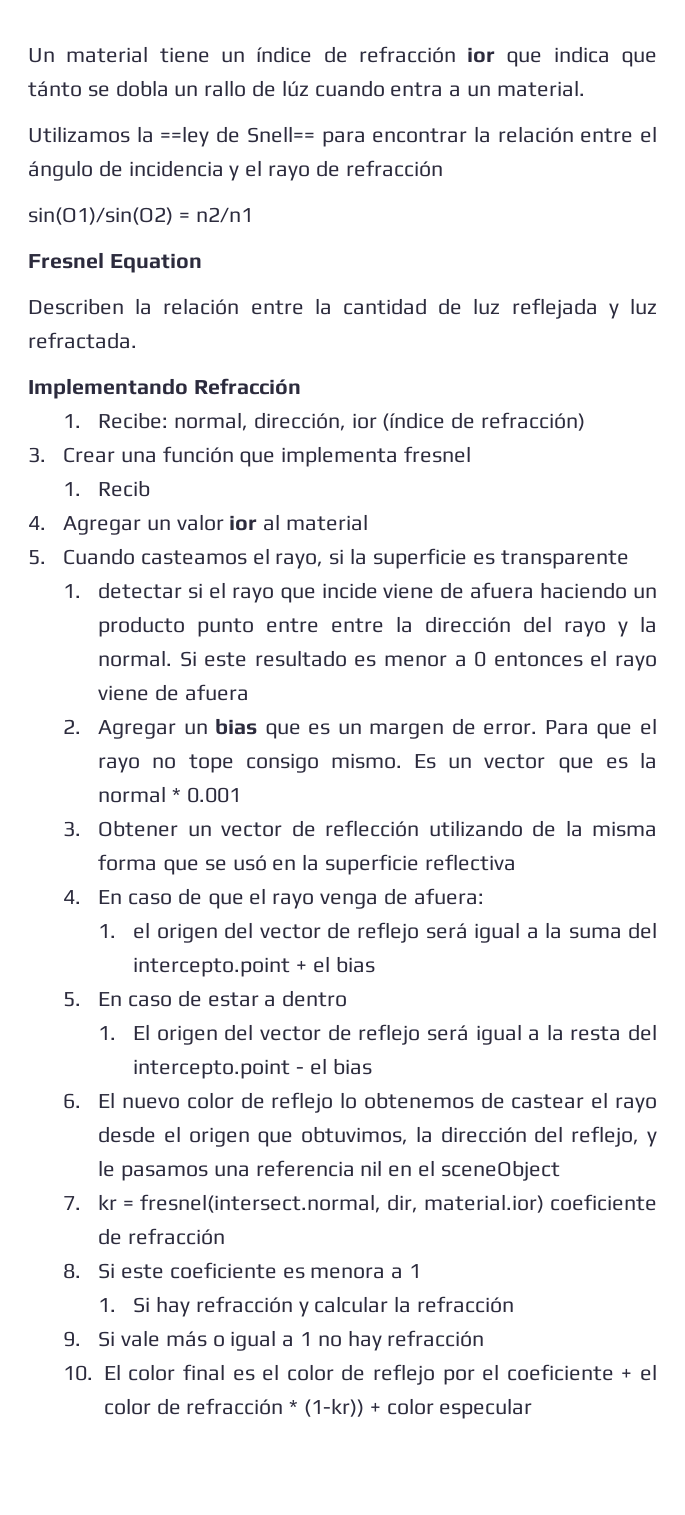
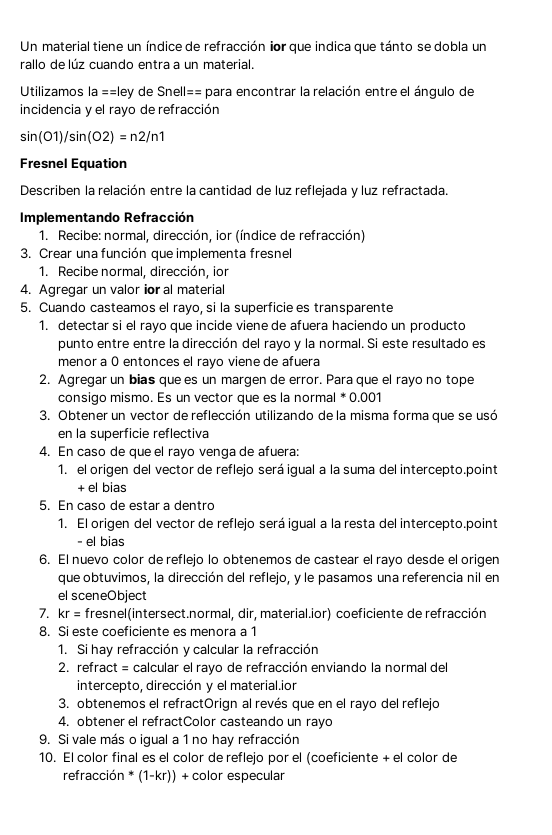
- 1. Recib
+ 1. Recibe normal, dirección, ior
+ 2. refract = calcular el rayo de refracción enviando la normal del intercepto, dirección y el material.ior
+ 3. obtenemos el refractOrign al revés que en el rayo del reflejo
+ 4. obtener el refractColor casteando un rayo
- 10. El color final es el color de reflejo por el coeficiente + el color de refracción * (1-kr)) + color especular
+ 10. El color final es el color de reflejo por el (coeficiente + el color de refracción * (1-kr)) + color especular

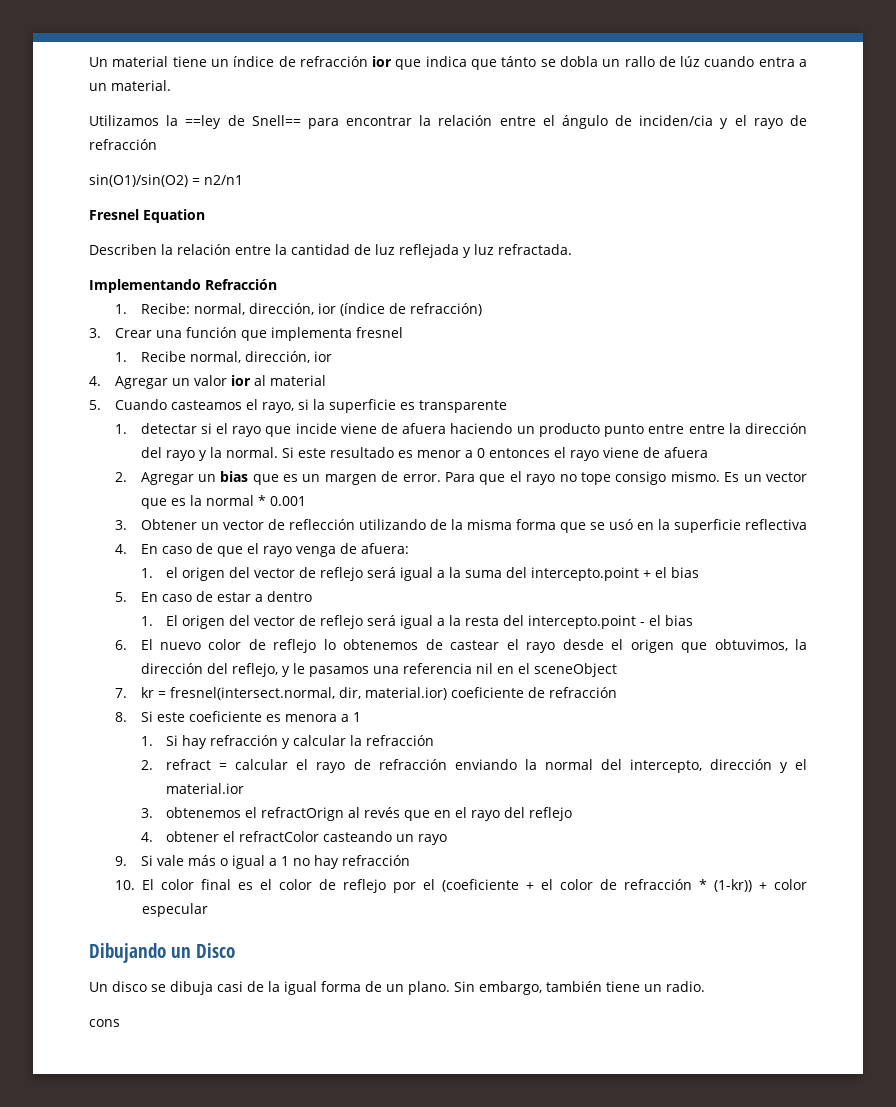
- Utilizamos la ==ley de Snell== para encontrar la relación entre el ángulo de incidencia y el rayo de refracción
+ Utilizamos la ==ley de Snell== para encontrar la relación entre el ángulo de inciden/cia y el rayo de refracción
+ Dibujando un Disco
+ Un disco se dibuja casi de la igual forma de un plano. Sin embargo, también tiene un radio.
+ cons

